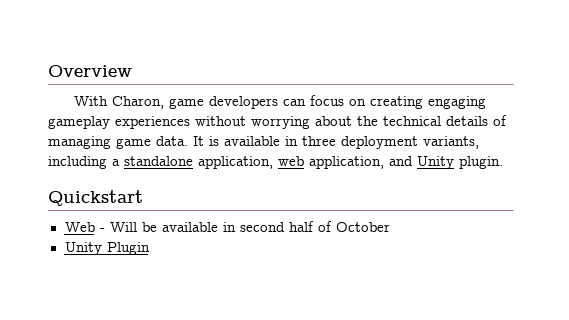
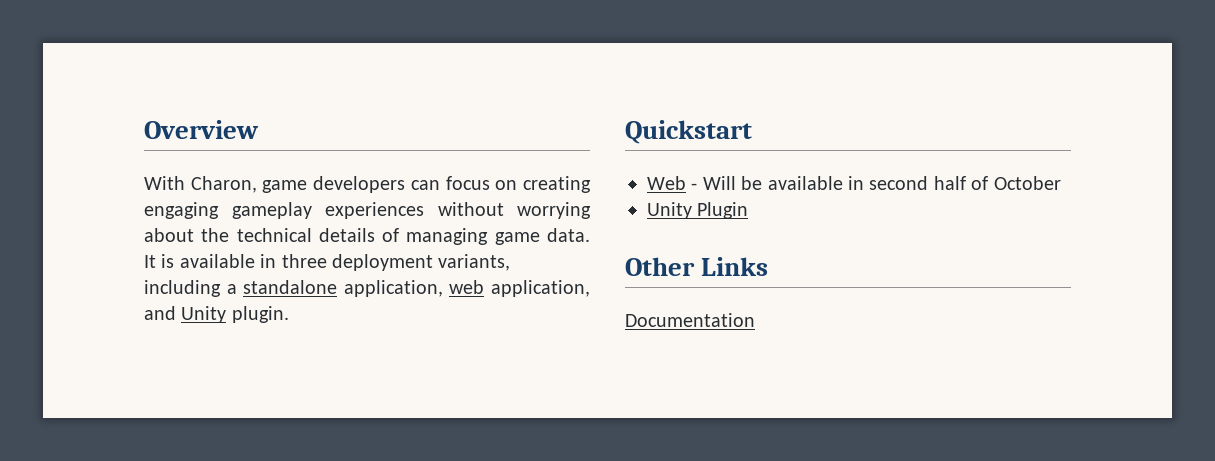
+ Other Links
+ Documentation

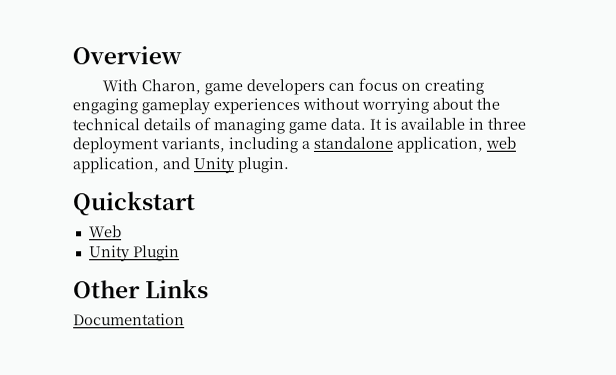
- Web - Will be available in second half of October
+ Web

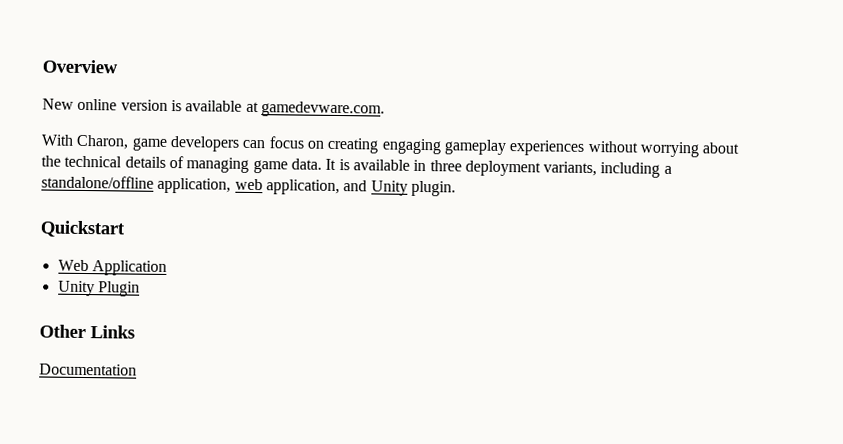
+ New online version is available at gamedevware.com.
- It is available in three deployment variants, including a standalone application, web application, and Unity plugin.
+ It is available in three deployment variants, including a standalone/offline application, web application, and Unity plugin.
- Web
+ Web Application

